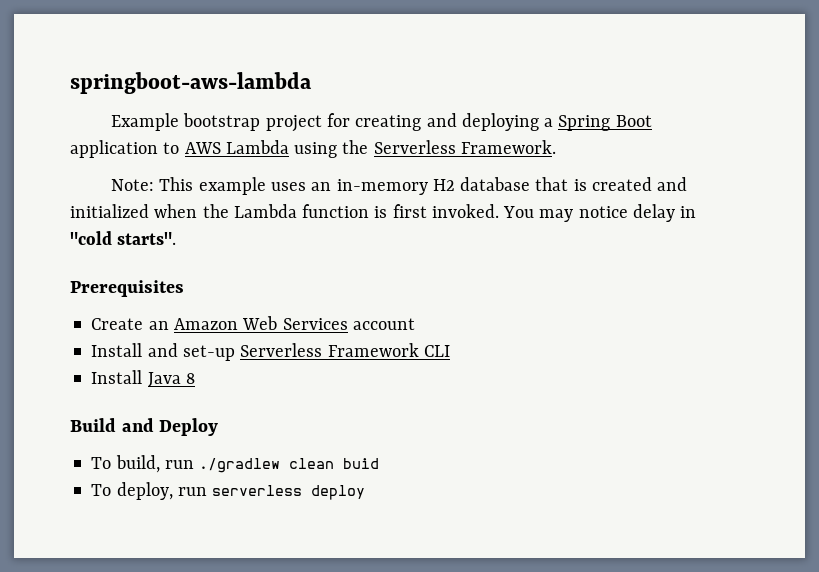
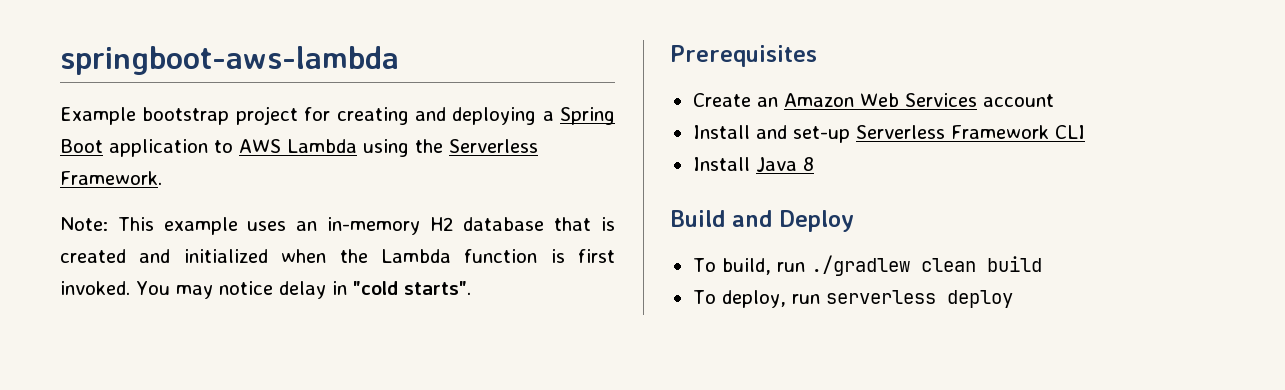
- To build, run ./gradlew clean buid
+ To build, run ./gradlew clean build

